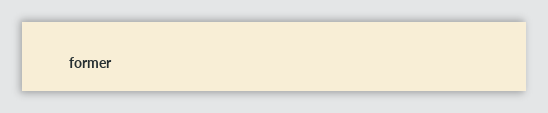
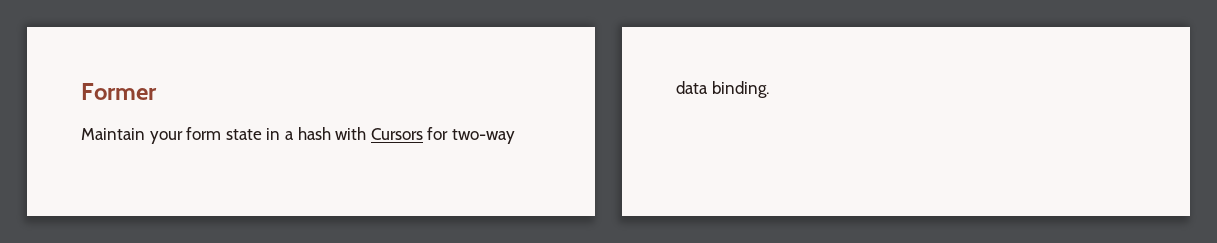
- former
+ Former
+ Maintain your form state in a hash with Cursors for two-way data binding.

